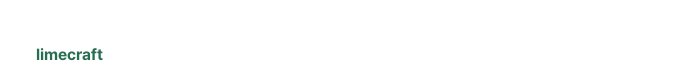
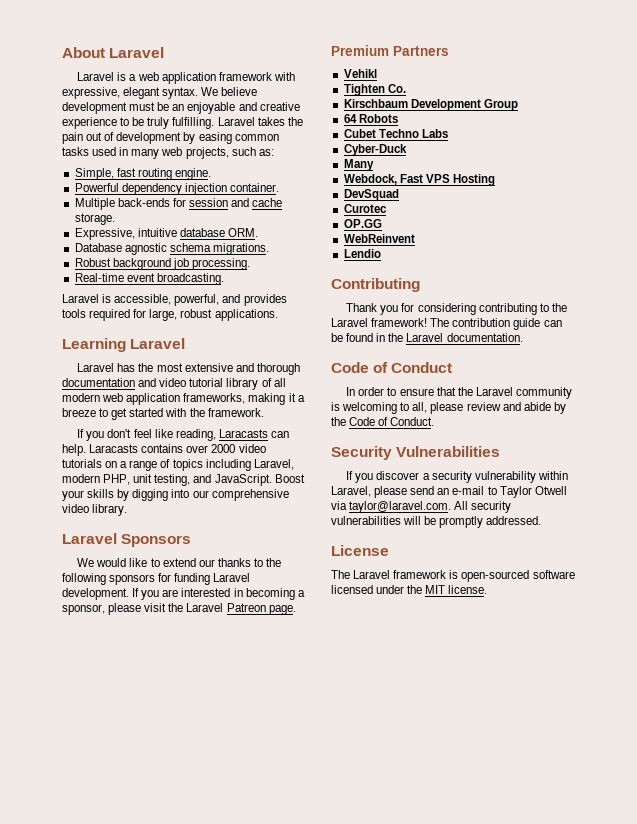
- limecraft
+ About Laravel
+ Laravel is a web application framework with expressive, elegant syntax. We believe development must be an enjoyable and creative experience to be truly fulfilling. Laravel takes the pain out of development by easing common tasks used in many web projects, such as:
+ Simple, fast routing engine.
+ Powerful dependency injection container.
+ Multiple back-ends for session and cache storage.
+ Expressive, intuitive database ORM.
+ Database agnostic schema migrations.
+ Robust background job processing.
+ Real-time event broadcasting.
+ Laravel is accessible, powerful, and provides tools required for large, robust applications.
+ Learning Laravel
+ Laravel has the most extensive and thorough documentation and video tutorial library of all modern web application frameworks, making it a breeze to get started with the framework.
+ If you don't feel like reading, Laracasts can help. Laracasts contains over 2000 video tutorials on a range of topics including Laravel, modern PHP, unit testing, and JavaScript. Boost your skills by digging into our comprehensive video library.
+ Laravel Sponsors
+ We would like to extend our thanks to the following sponsors for funding Laravel development. If you are interested in becoming a sponsor, please visit the Laravel Patreon page.
+ Premium Partners
+ Vehikl
+ Tighten Co.
+ Kirschbaum Development Group
+ 64 Robots
+ Cubet Techno Labs
+ Cyber-Duck
+ Many
+ Webdock, Fast VPS Hosting
+ DevSquad
+ Curotec
+ OP.GG
+ WebReinvent
+ Lendio
+ Contributing
+ Thank you for considering contributing to the Laravel framework! The contribution guide can be found in the Laravel documentation.
+ Code of Conduct
+ In order to ensure that the Laravel community is welcoming to all, please review and abide by the Code of Conduct.
+ Security Vulnerabilities
+ If you discover a security vulnerability within Laravel, please send an e-mail to Taylor Otwell via taylor@laravel.com. All security vulnerabilities will be promptly addressed.
+ License
+ The Laravel framework is open-sourced software licensed under the MIT license.

